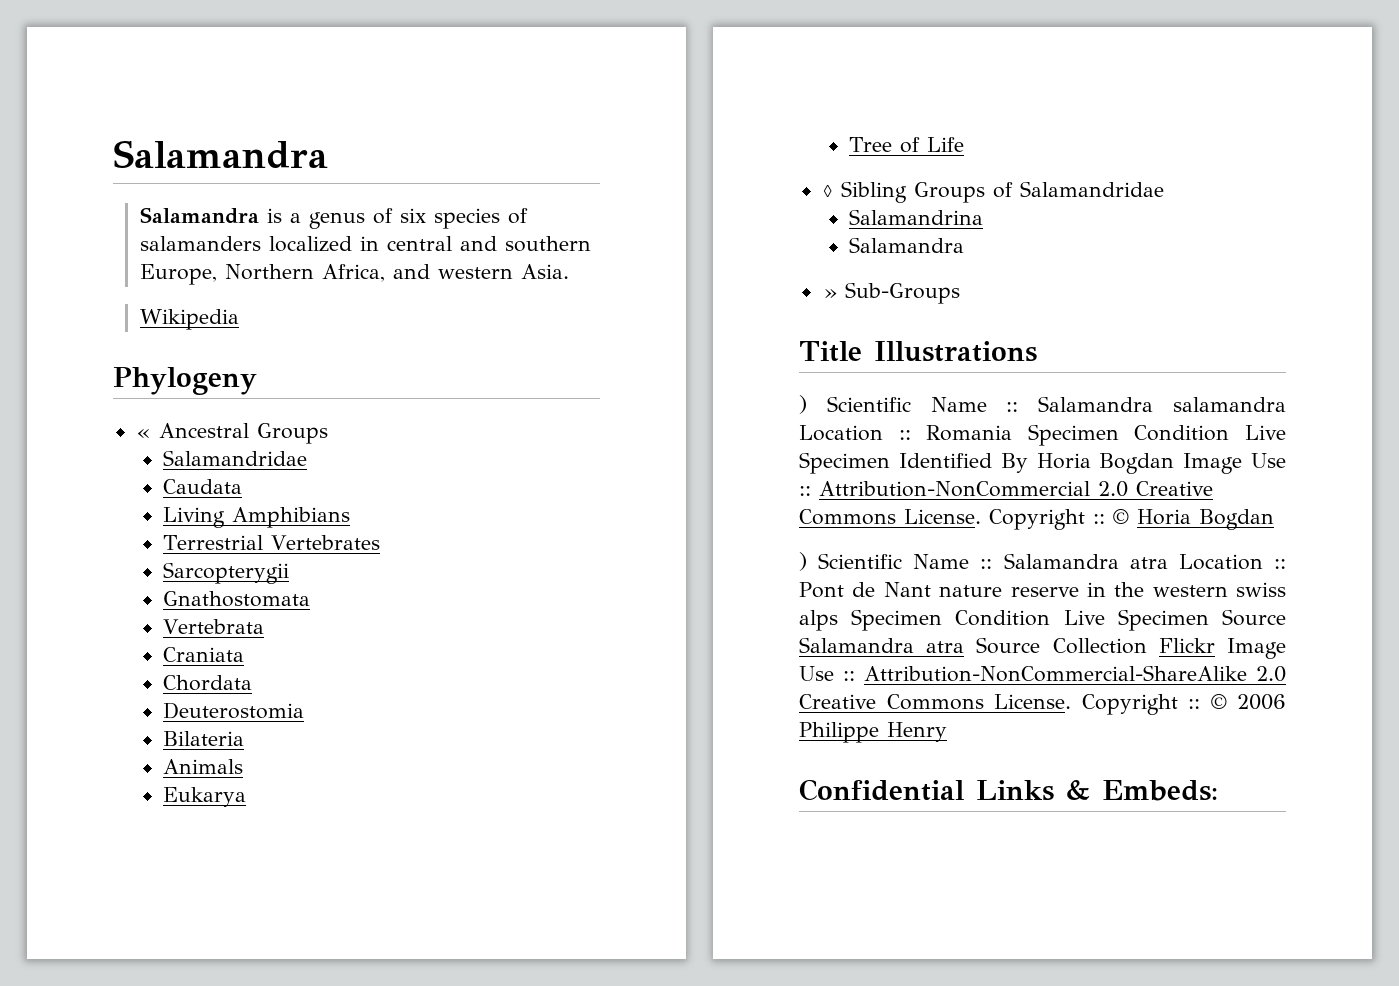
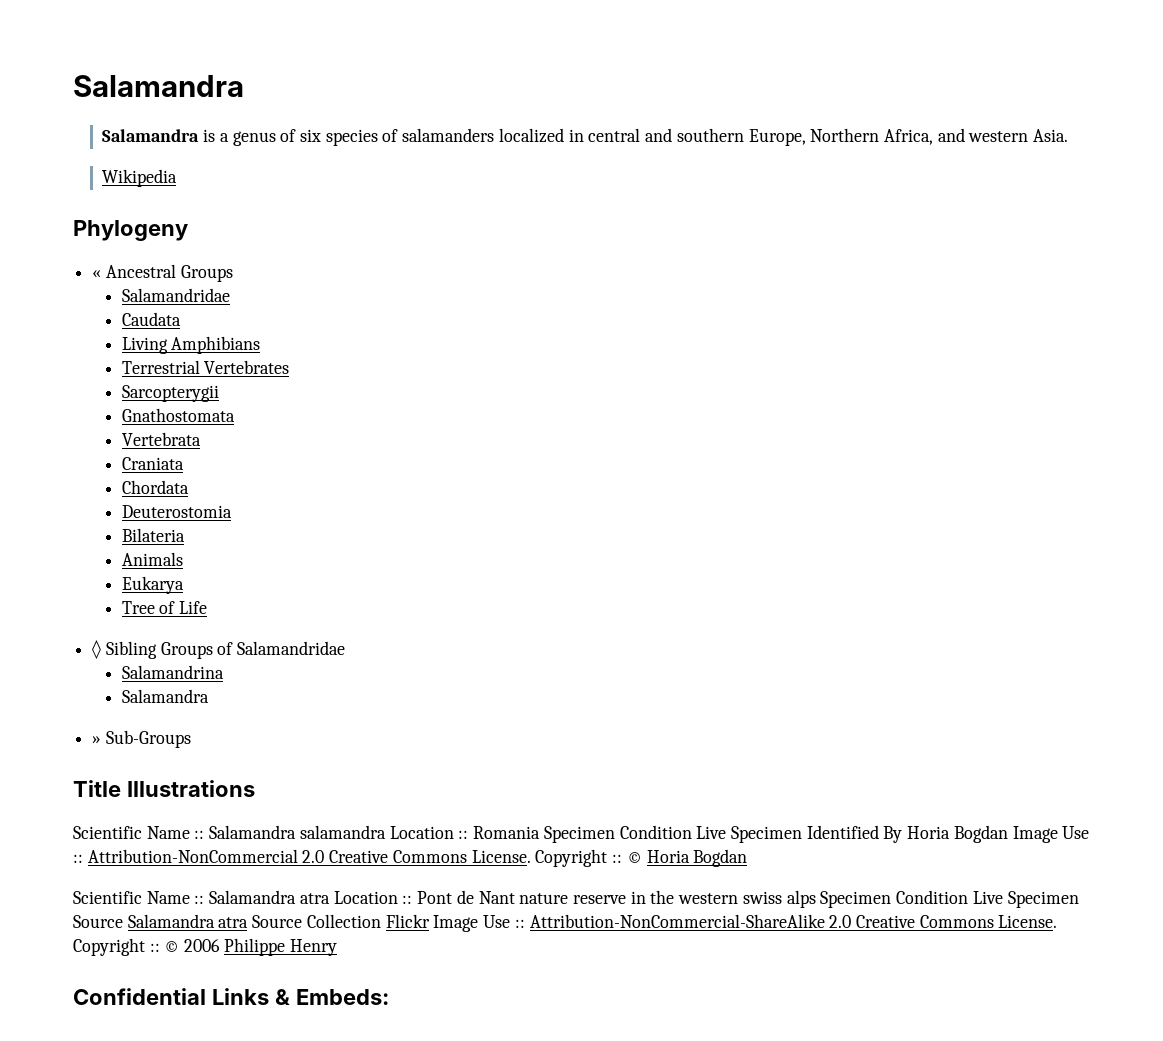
- ) Scientific Name :: Salamandra salamandra Location :: Romania Specimen Condition Live Specimen Identified By Horia Bogdan Image Use :: Attribution-NonCommercial 2.0 Creative Commons License.
+ Scientific Name :: Salamandra salamandra Location :: Romania Specimen Condition Live Specimen Identified By Horia Bogdan Image Use :: Attribution-NonCommercial 2.0 Creative Commons License.
- ) Scientific Name :: Salamandra atra Location :: Pont de Nant nature reserve in the western swiss alps Specimen Condition Live Specimen Source Salamandra atra Source Collection Flickr Image Use :: Attribution-NonCommercial-ShareAlike 2.0 Creative Commons License.
+ Scientific Name :: Salamandra atra Location :: Pont de Nant nature reserve in the western swiss alps Specimen Condition Live Specimen Source Salamandra atra Source Collection Flickr Image Use :: Attribution-NonCommercial-ShareAlike 2.0 Creative Commons License.

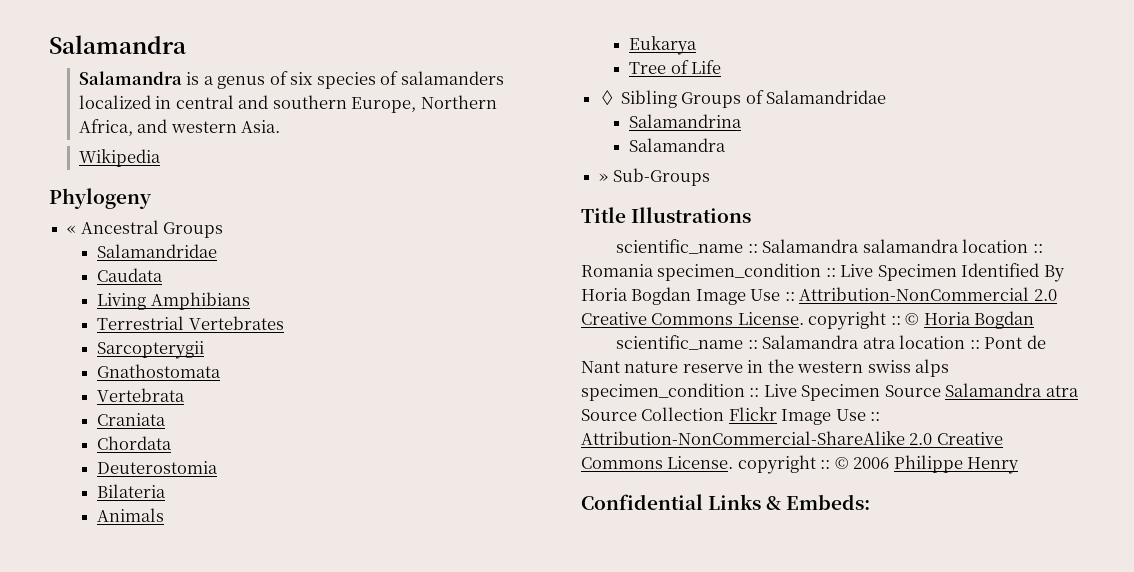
- Scientific Name :: Salamandra salamandra Location :: Romania Specimen Condition Live Specimen Identified By Horia Bogdan Image Use :: Attribution-NonCommercial 2.0 Creative Commons License. Copyright :: © Horia Bogdan
+ scientific_name :: Salamandra salamandra location :: Romania specimen_condition :: Live Specimen Identified By Horia Bogdan Image Use :: Attribution-NonCommercial 2.0 Creative Commons License. copyright :: © Horia Bogdan
- Scientific Name :: Salamandra atra Location :: Pont de Nant nature reserve in the western swiss alps Specimen Condition Live Specimen Source Salamandra atra Source Collection Flickr Image Use :: Attribution-NonCommercial-ShareAlike 2.0 Creative Commons License. Copyright :: © 2006 Philippe Henry
+ scientific_name :: Salamandra atra location :: Pont de Nant nature reserve in the western swiss alps specimen_condition :: Live Specimen Source Salamandra atra Source Collection Flickr Image Use :: Attribution-NonCommercial-ShareAlike 2.0 Creative Commons License. copyright :: © 2006 Philippe Henry

